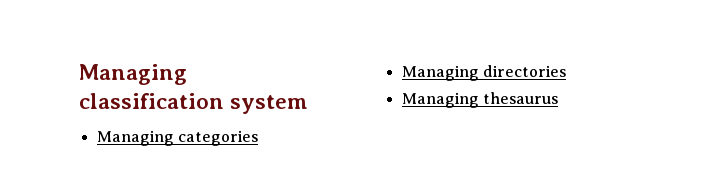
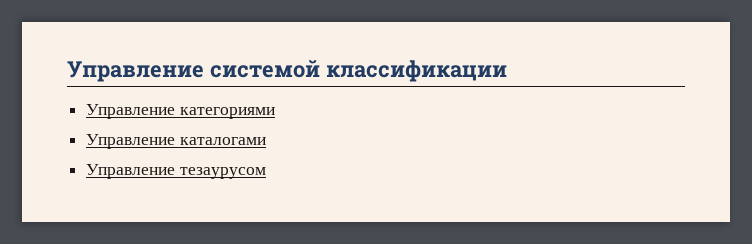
- Managing classification system
- Managing categories
- Managing directories
- Managing thesaurus
+ Управление системой классификации
+ Управление категориями
+ Управление каталогами
+ Управление тезаурусом

